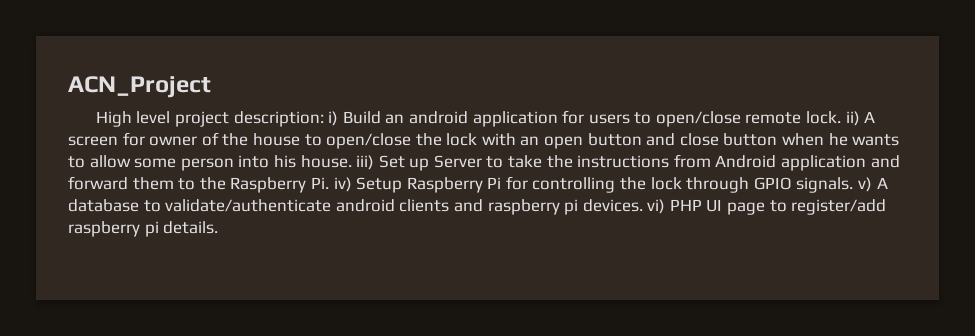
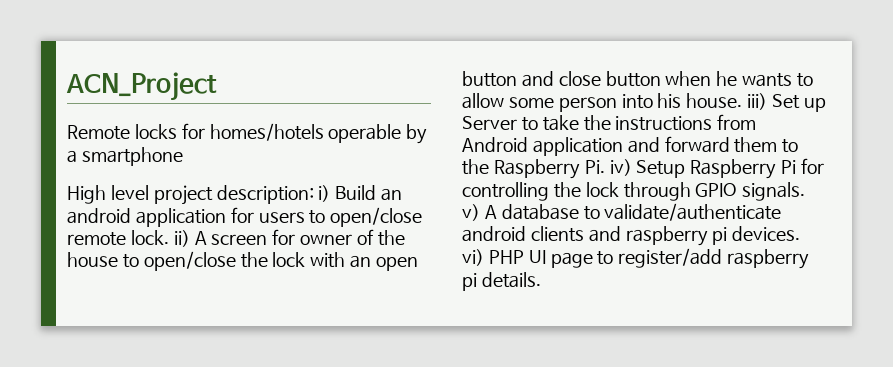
+ Remote locks for homes/hotels operable by a smartphone

